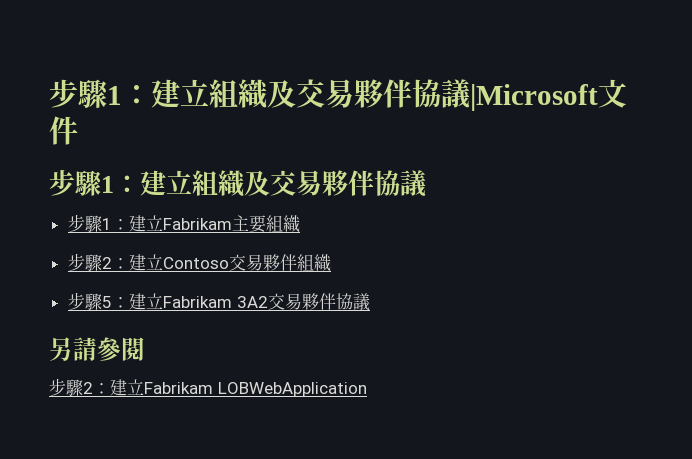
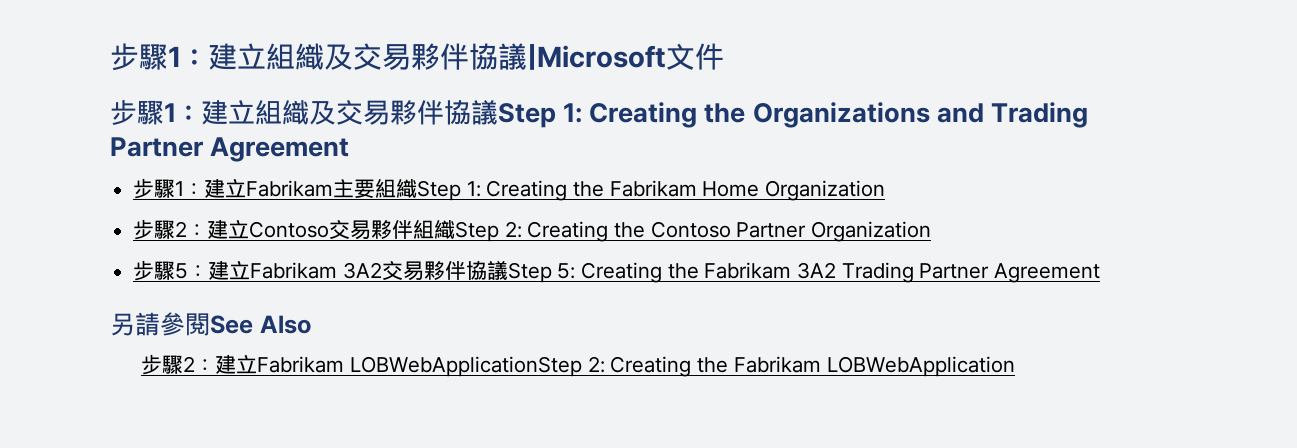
  步驟1：建立組織及交易夥伴協議|Microsoft文件
- 步驟1：建立組織及交易夥伴協議
+ 步驟1：建立組織及交易夥伴協議Step 1: Creating the Organizations and Trading Partner Agreement
- 步驟1：建立Fabrikam主要組織
+ 步驟1：建立Fabrikam主要組織Step 1: Creating the Fabrikam Home Organization
- 步驟2：建立Contoso交易夥伴組織
+ 步驟2：建立Contoso交易夥伴組織Step 2: Creating the Contoso Partner Organization
- 步驟5：建立Fabrikam 3A2交易夥伴協議
+ 步驟5：建立Fabrikam 3A2交易夥伴協議Step 5: Creating the Fabrikam 3A2 Trading Partner Agreement
- 另請參閱
+ 另請參閱See Also
- 步驟2：建立Fabrikam LOBWebApplication
+ 步驟2：建立Fabrikam LOBWebApplicationStep 2: Creating the Fabrikam LOBWebApplication

